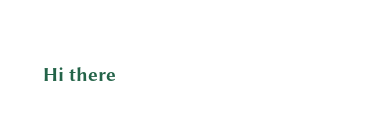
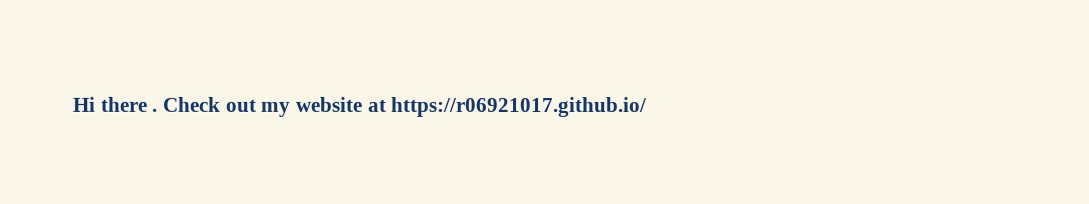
- Hi there
+ Hi there . Check out my website at https://r06921017.github.io/

